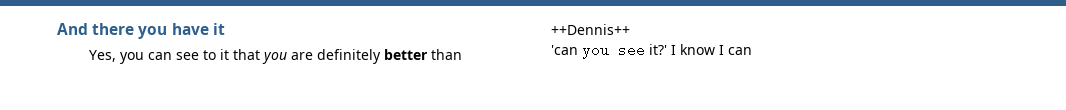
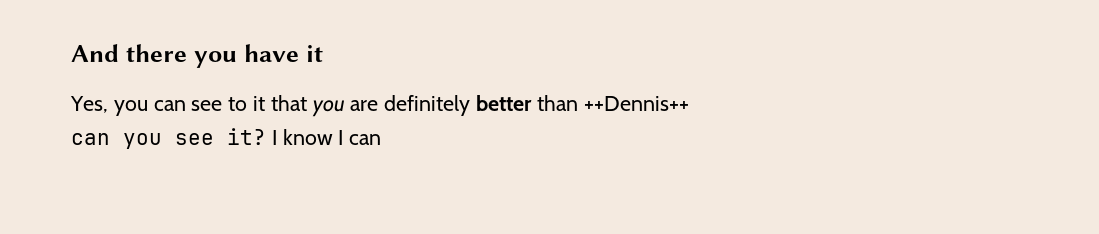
- 'can you see it?'
+ can you see it?

